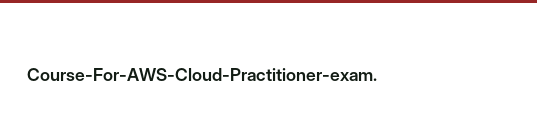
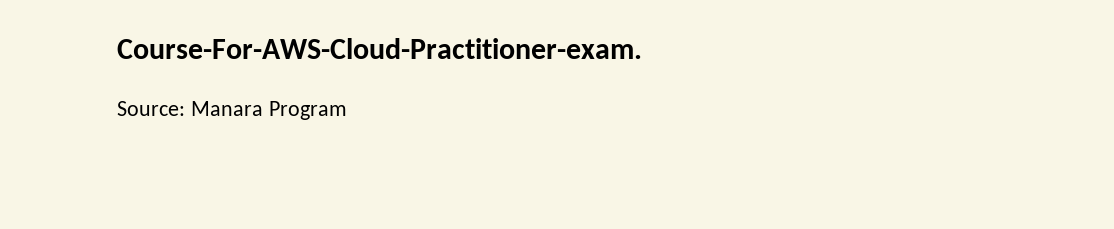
+ Source: Manara Program

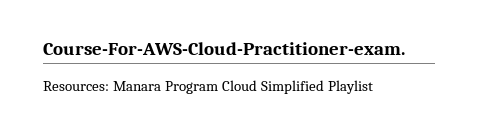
- Source: Manara Program
+ Resources: Manara Program Cloud Simplified Playlist

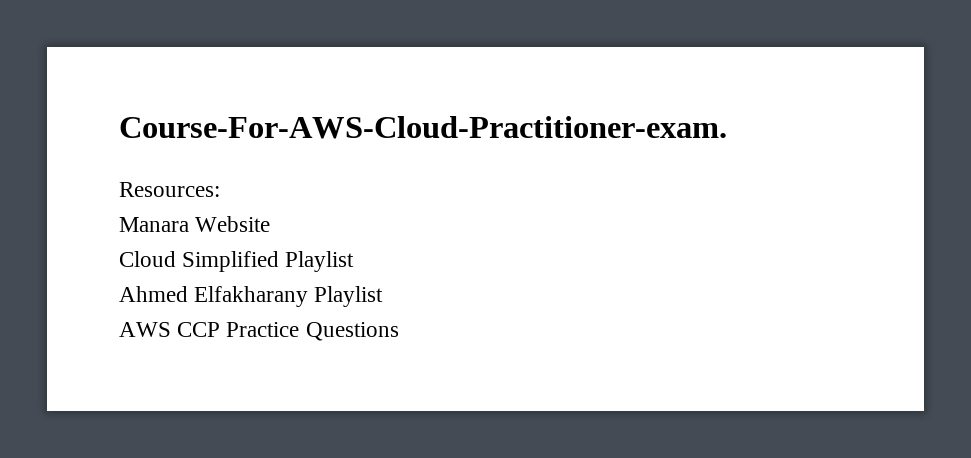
- Resources: Manara Program Cloud Simplified Playlist
+ Resources:
+ Manara Website
+ Cloud Simplified Playlist
+ Ahmed Elfakharany Playlist
+ AWS CCP Practice Questions

